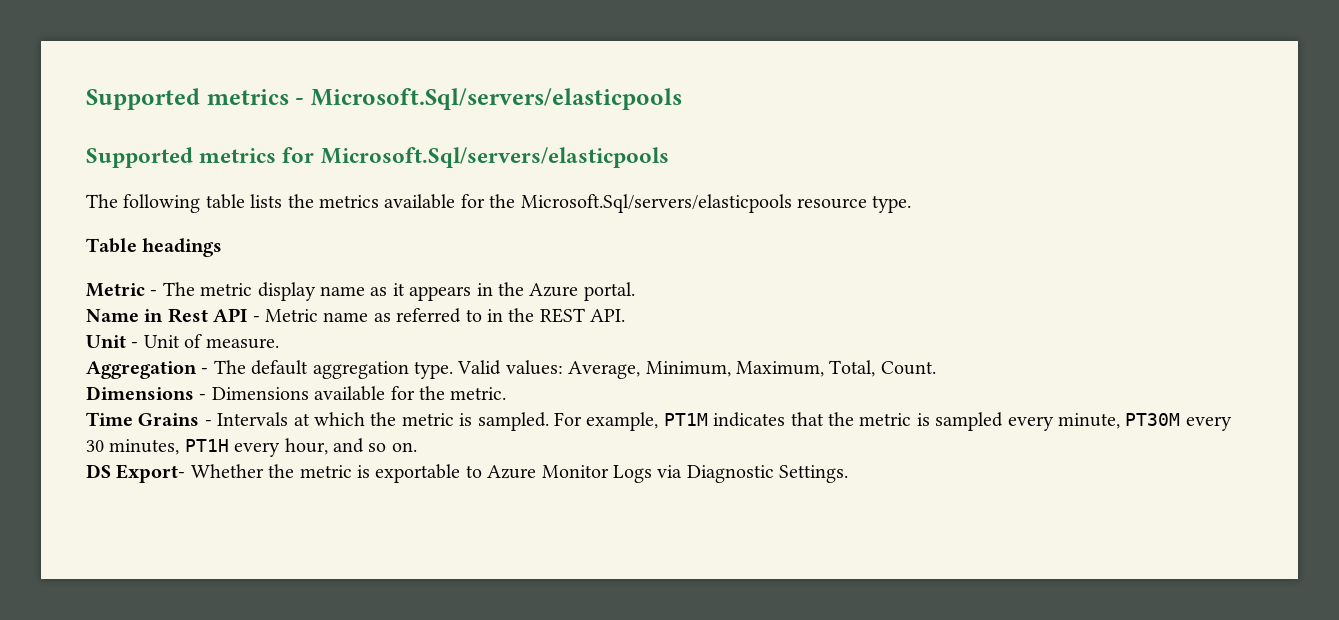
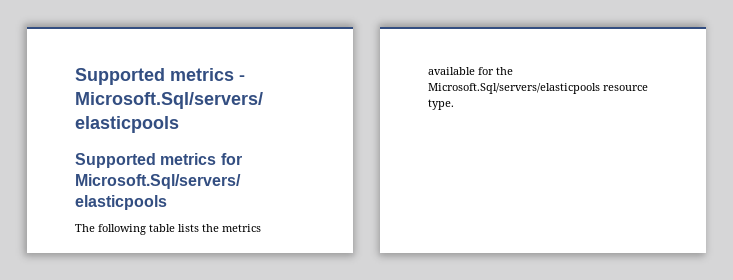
- Table headings
- Metric - The metric display name as it appears in the Azure portal.
- Name in Rest API - Metric name as referred to in the REST API.
- Unit - Unit of measure.
- Aggregation - The default aggregation type. Valid values: Average, Minimum, Maximum, Total, Count.
- Dimensions - Dimensions available for the metric.
- Time Grains - Intervals at which the metric is sampled. For example, PT1M indicates that the metric is sampled every minute, PT30M every 30 minutes, PT1H every hour, and so on.
- DS Export- Whether the metric is exportable to Azure Monitor Logs via Diagnostic Settings.

